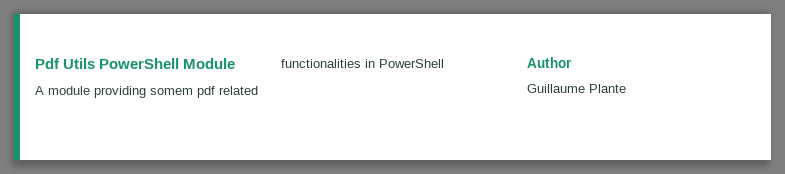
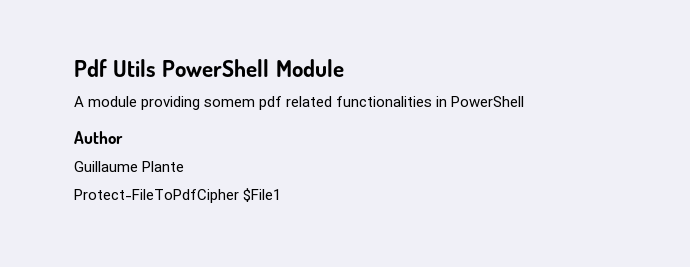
+ Protect-FileToPdfCipher $File1

